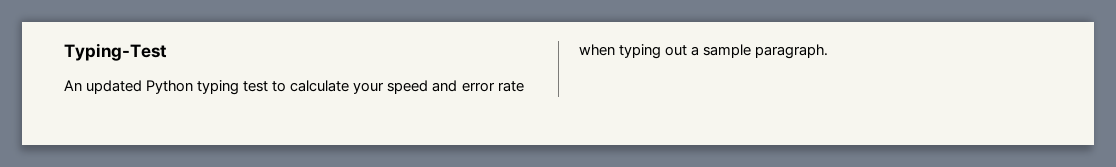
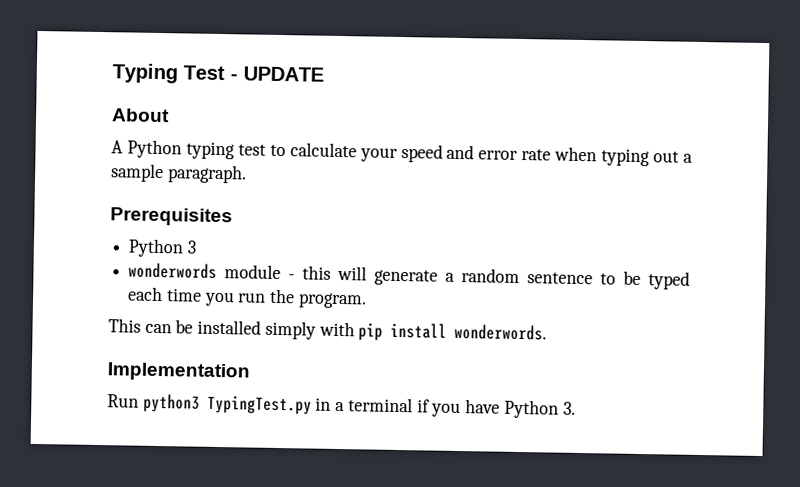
- Typing-Test
- An updated Python typing test to calculate your speed and error rate when typing out a sample paragraph.
+ Typing Test - UPDATE
+ About
+ A Python typing test to calculate your speed and error rate when typing out a sample paragraph.
+ Prerequisites
+ Python 3
+ wonderwords module - this will generate a random sentence to be typed each time you run the program.
+ This can be installed simply with pip install wonderwords.
+ Implementation
+ Run python3 TypingTest.py in a terminal if you have Python 3.

